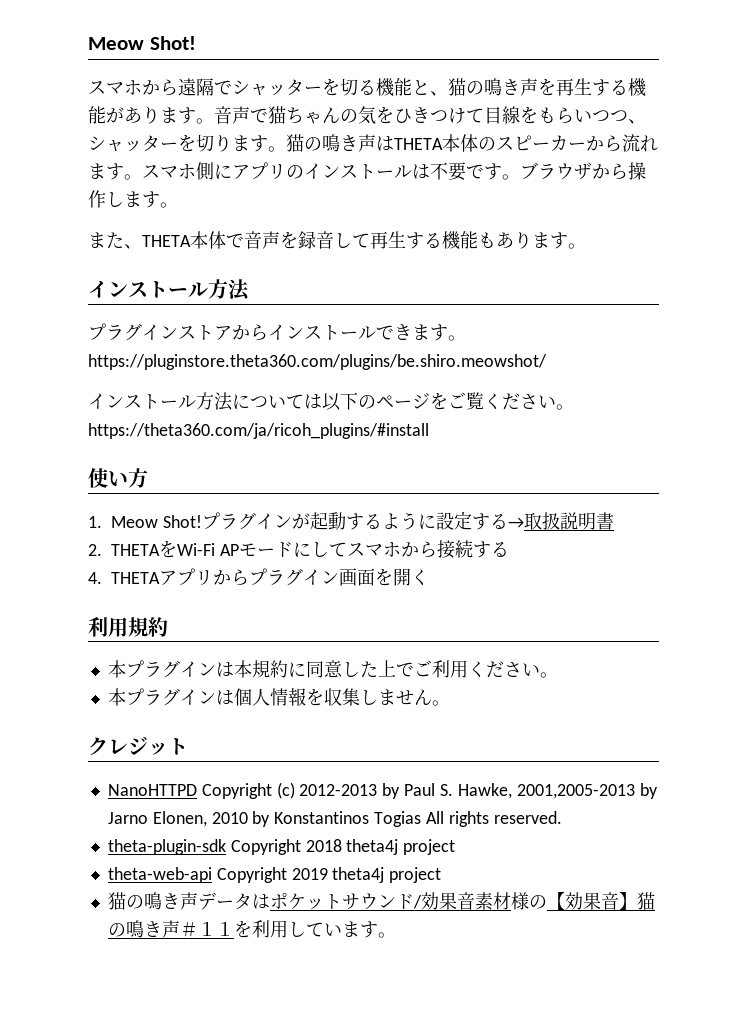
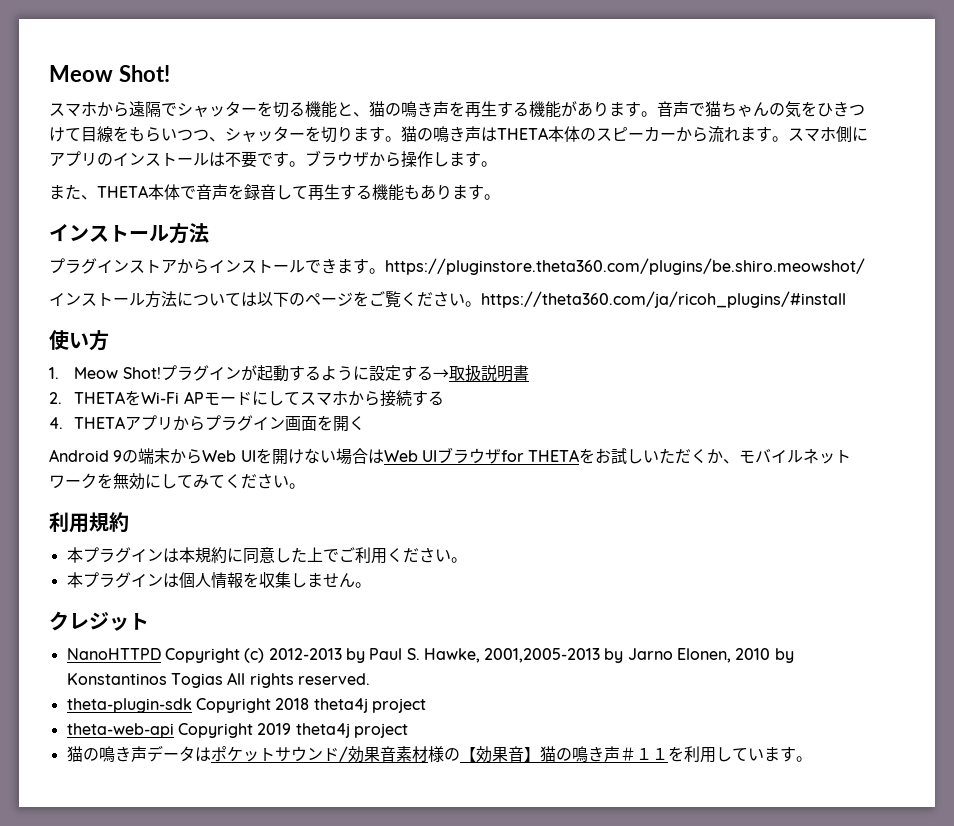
+ Android 9の端末からWeb UIを開けない場合はWeb UIブラウザfor THETAをお試しいただくか、モバイルネットワークを無効にしてみてください。

